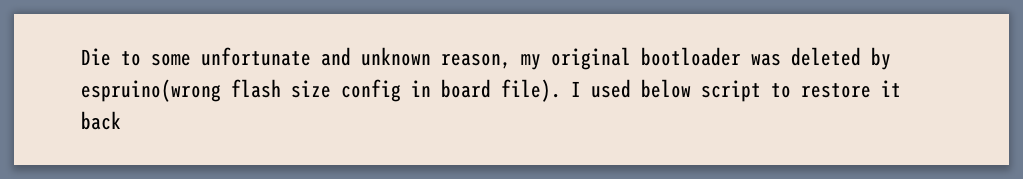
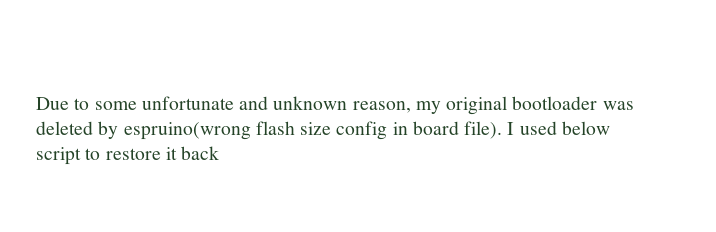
- Die to some unfortunate and unknown reason, my original bootloader was deleted by espruino(wrong flash size config in board file).
+ Due to some unfortunate and unknown reason, my original bootloader was deleted by espruino(wrong flash size config in board file).

